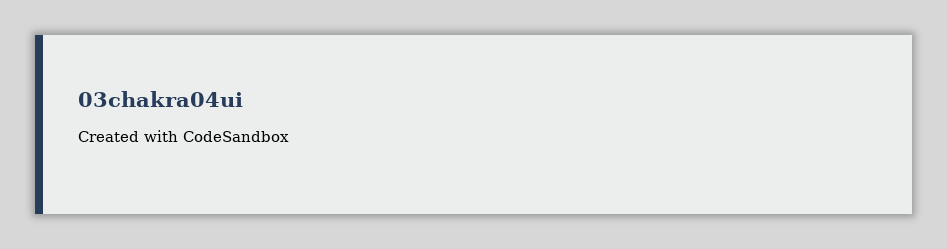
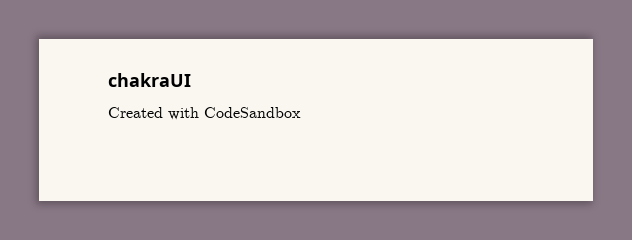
- 03chakra04ui
+ chakraUI

